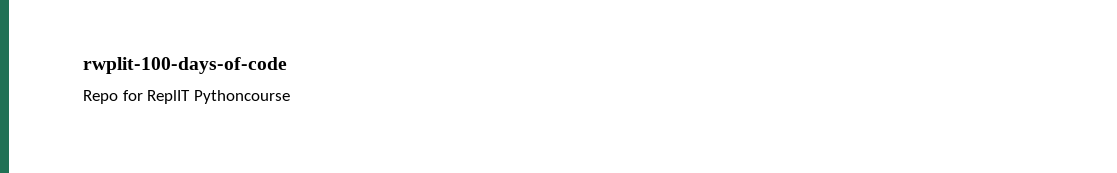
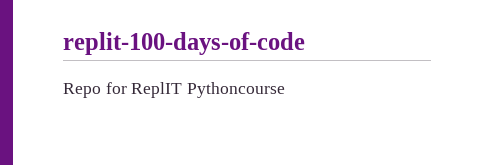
- rwplit-100-days-of-code
+ replit-100-days-of-code

